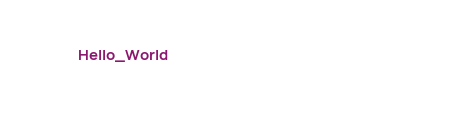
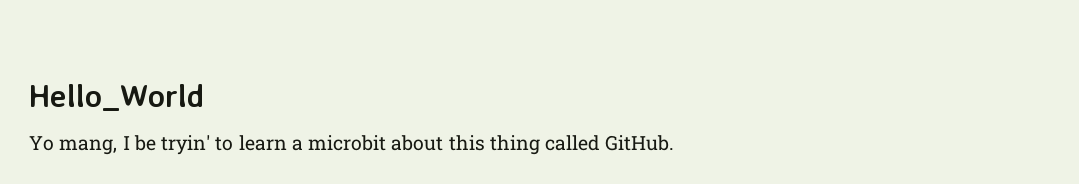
+ Yo mang, I be tryin' to learn a microbit about this thing called GitHub.

